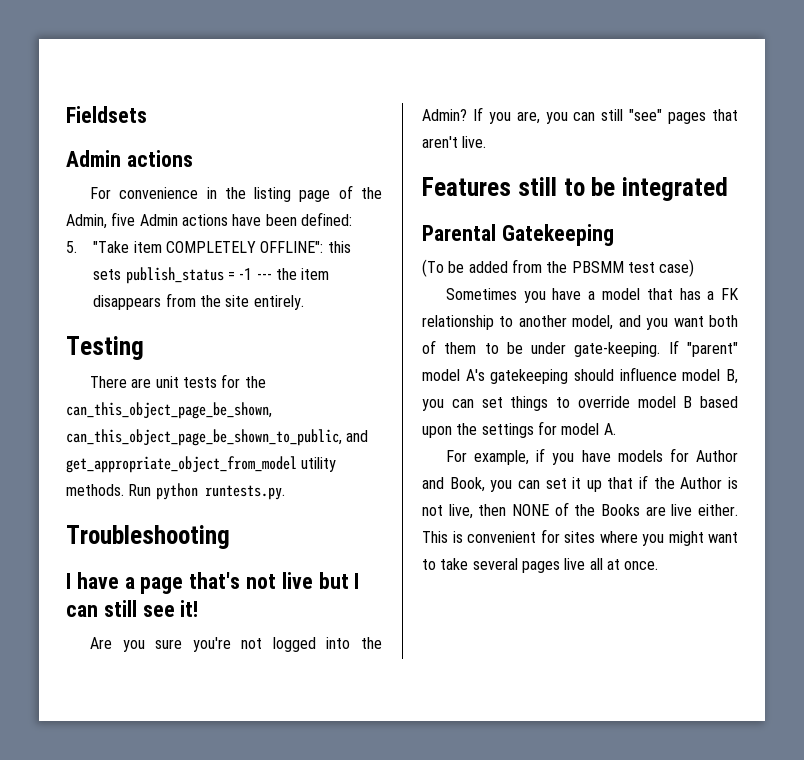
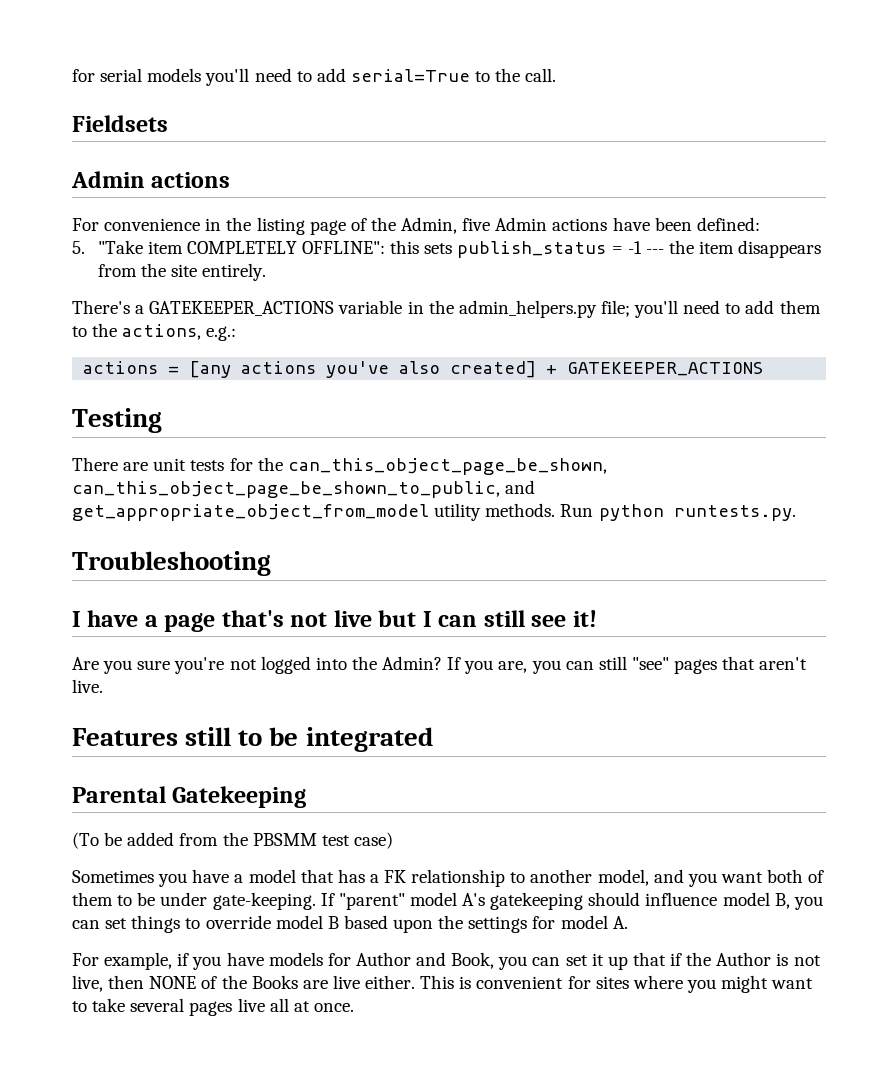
+ for serial models you'll need to add serial=True to the call.
+ There's a GATEKEEPER_ACTIONS variable in the admin_helpers.py file; you'll need to add them to the actions, e.g.:
+ actions = [any actions you've also created] + GATEKEEPER_ACTIONS

